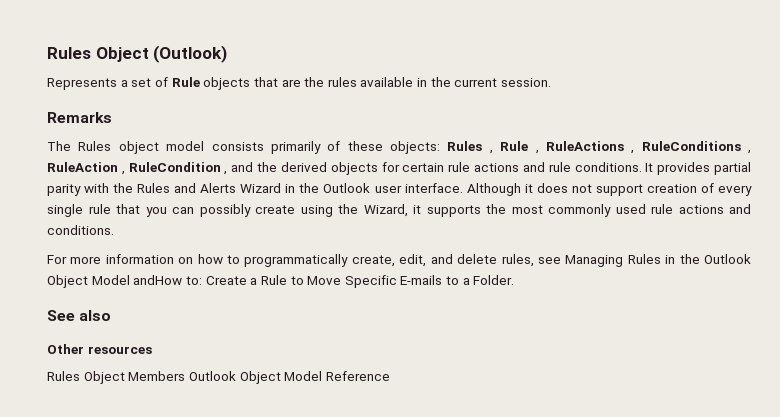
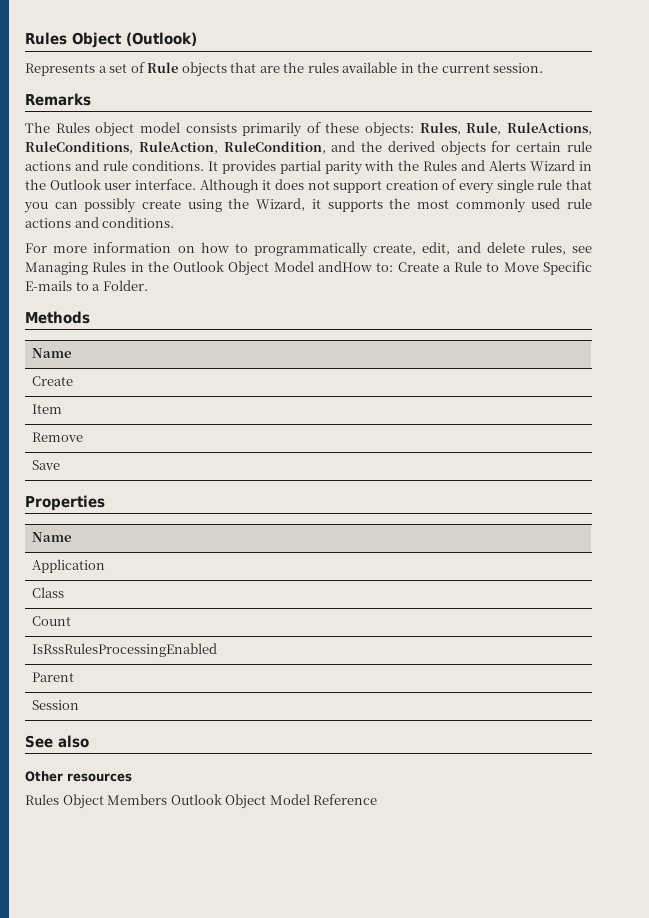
- The Rules object model consists primarily of these objects: Rules , Rule , RuleActions , RuleConditions , RuleAction , RuleCondition , and the derived objects for certain rule actions and rule conditions.
+ The Rules object model consists primarily of these objects: Rules, Rule, RuleActions, RuleConditions, RuleAction, RuleCondition, and the derived objects for certain rule actions and rule conditions.
+ Methods
+ Name
+ Create
+ Item
+ Remove
+ Save
+ Properties
+ Name
+ Application
+ Class
+ Count
+ IsRssRulesProcessingEnabled
+ Parent
+ Session

